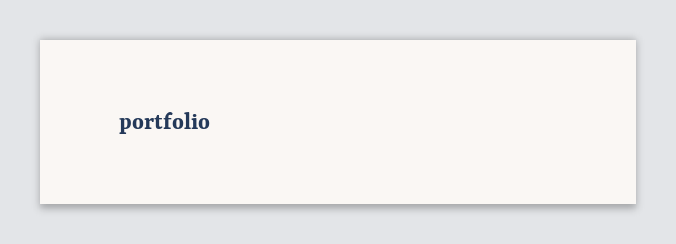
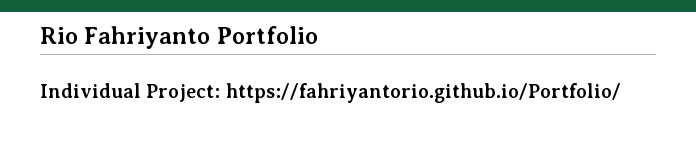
- portfolio
+ Rio Fahriyanto Portfolio
+ Individual Project: https://fahriyantorio.github.io/Portfolio/

